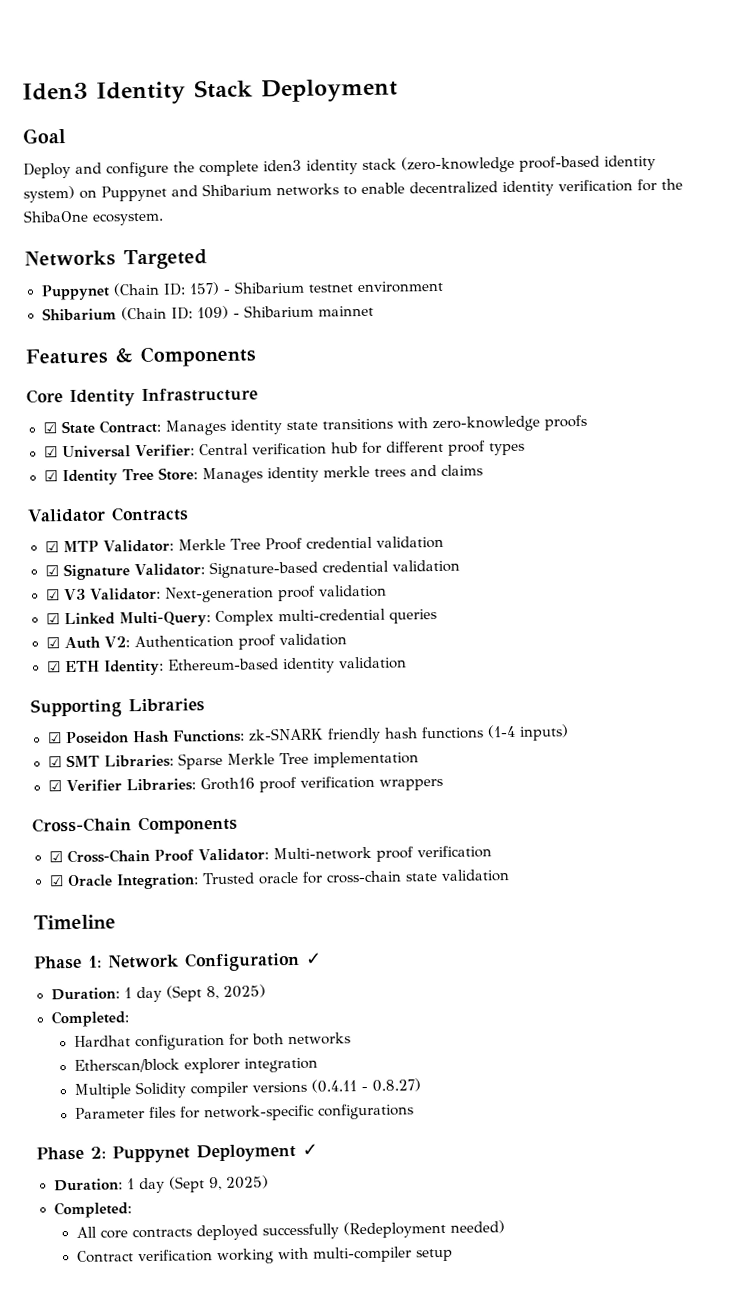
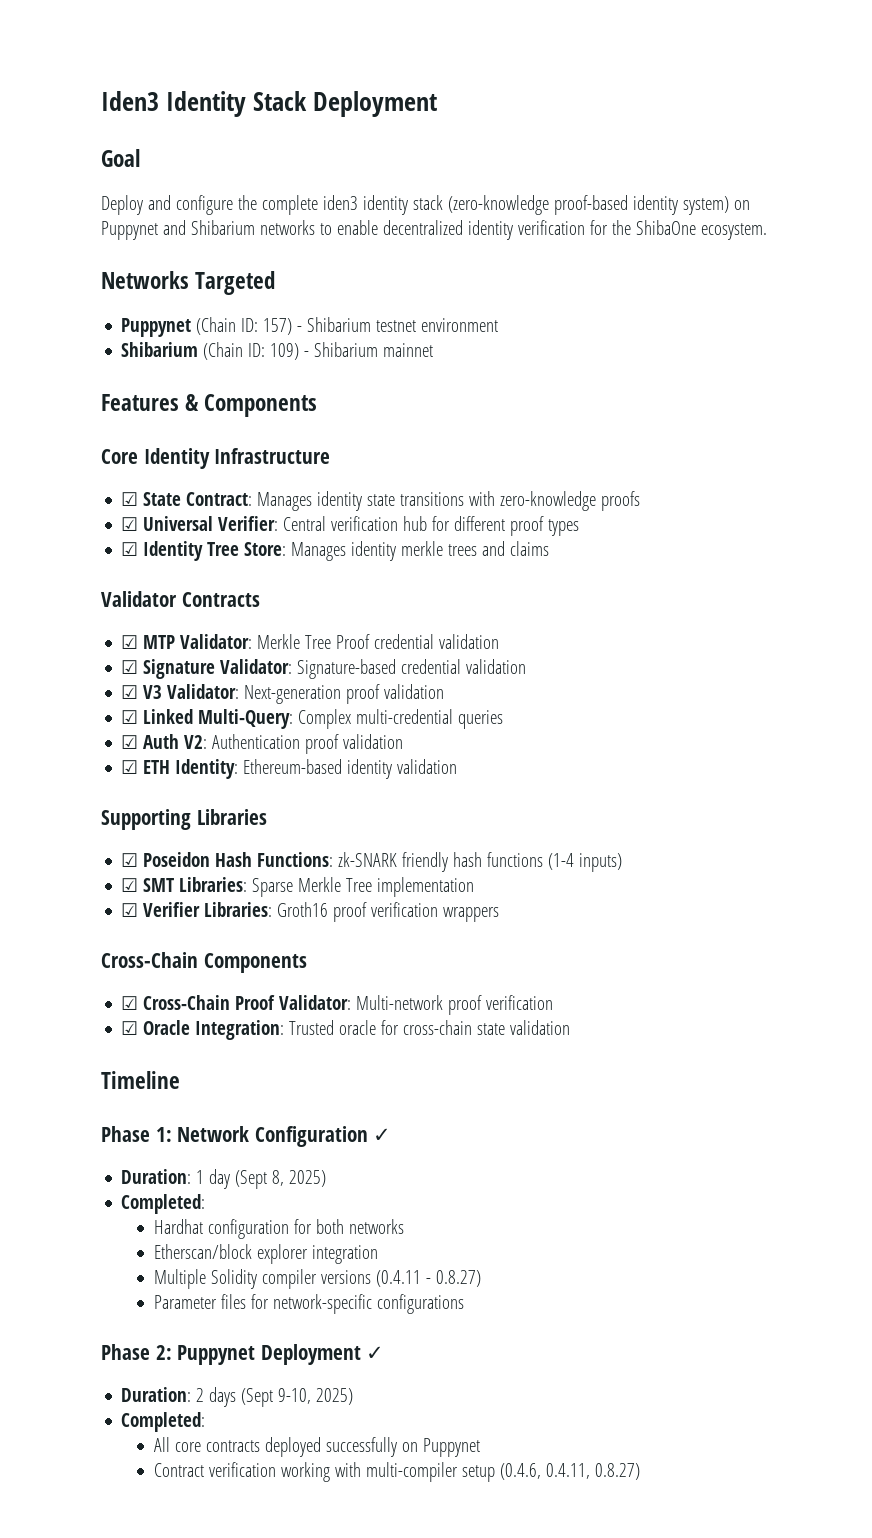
- Duration: 1 day (Sept 9, 2025)
+ Duration: 2 days (Sept 9-10, 2025)
- All core contracts deployed successfully (Redeployment needed)
+ All core contracts deployed successfully on Puppynet
- Contract verification working with multi-compiler setup
+ Contract verification working with multi-compiler setup (0.4.6, 0.4.11, 0.8.27)

